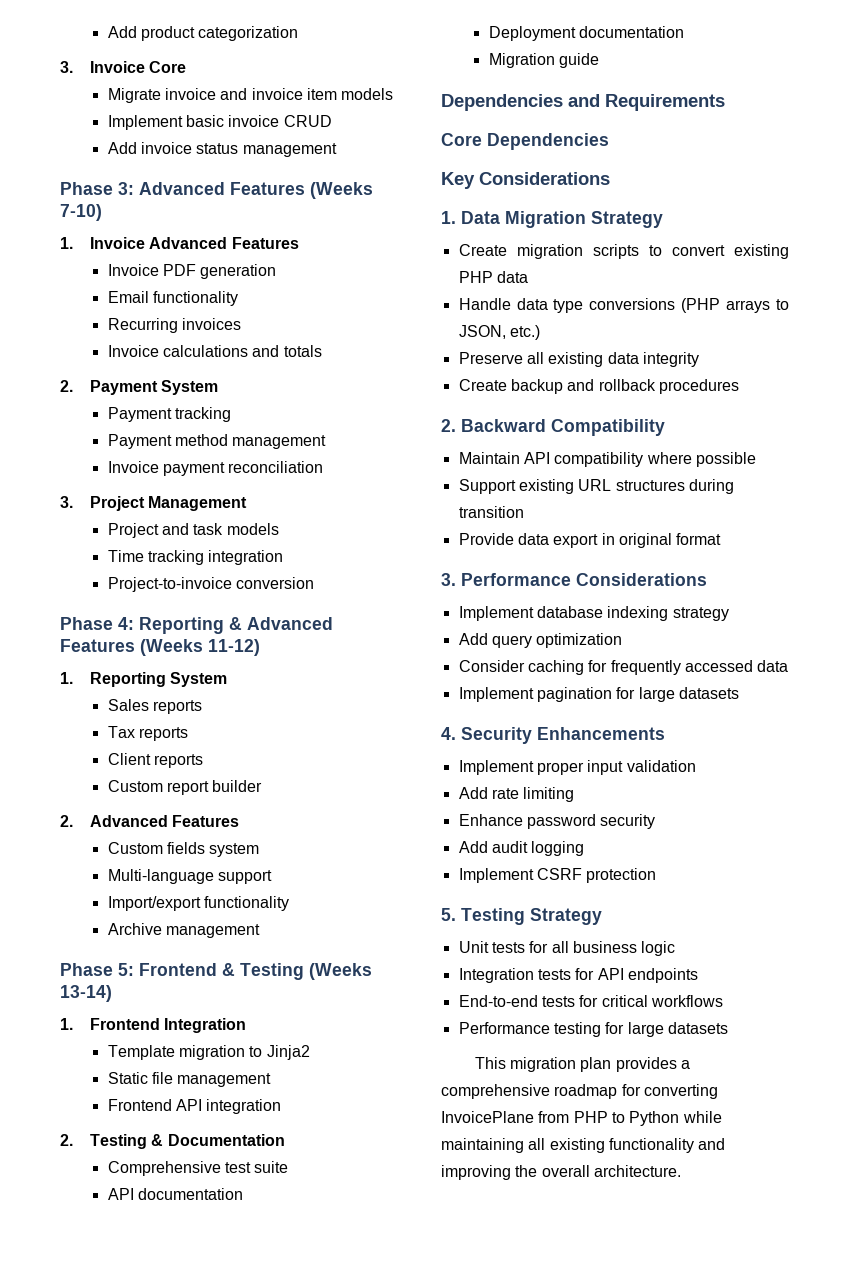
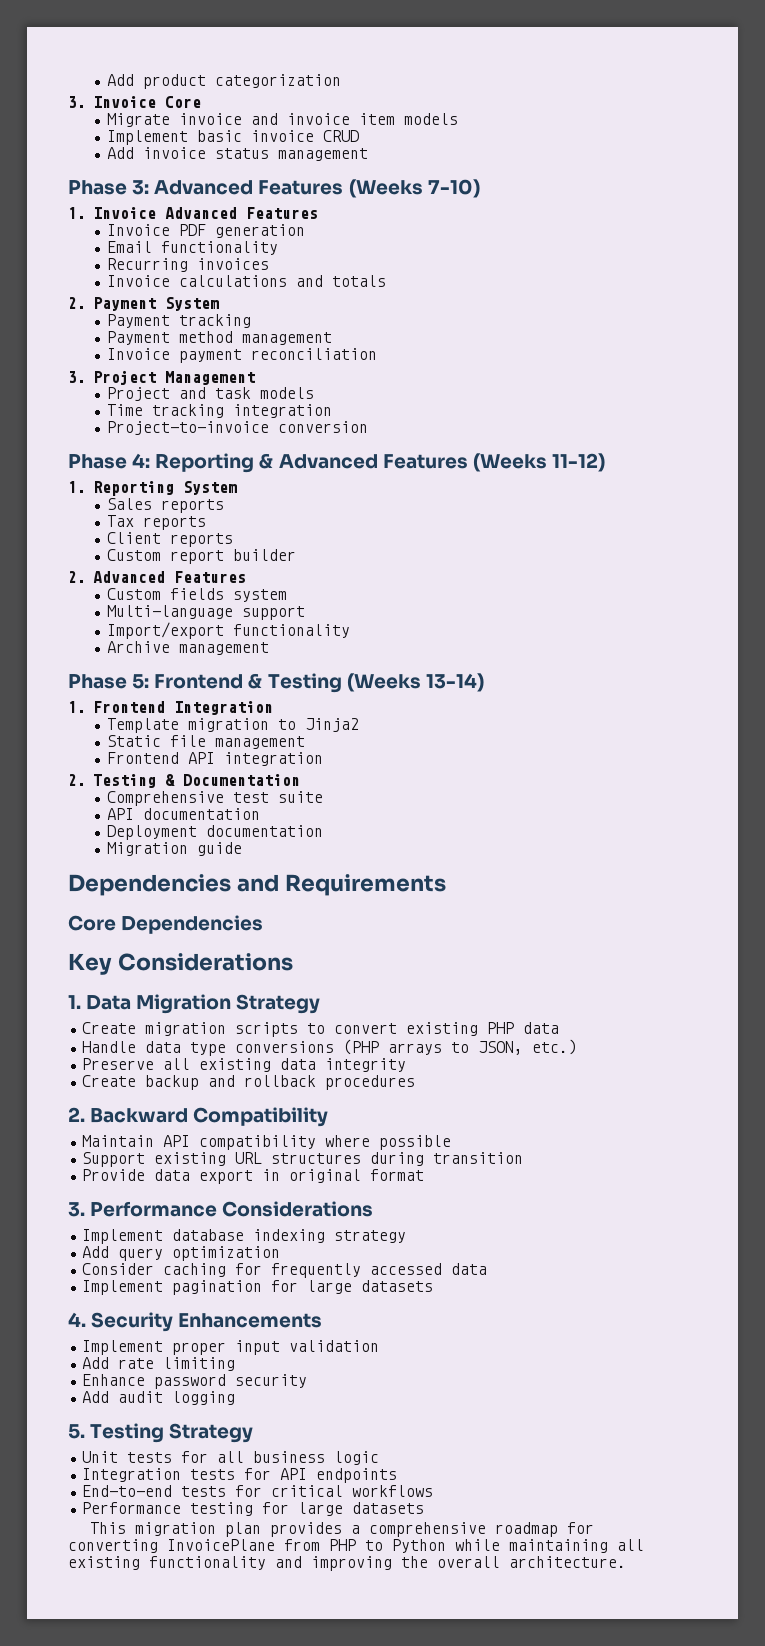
- Implement CSRF protection

